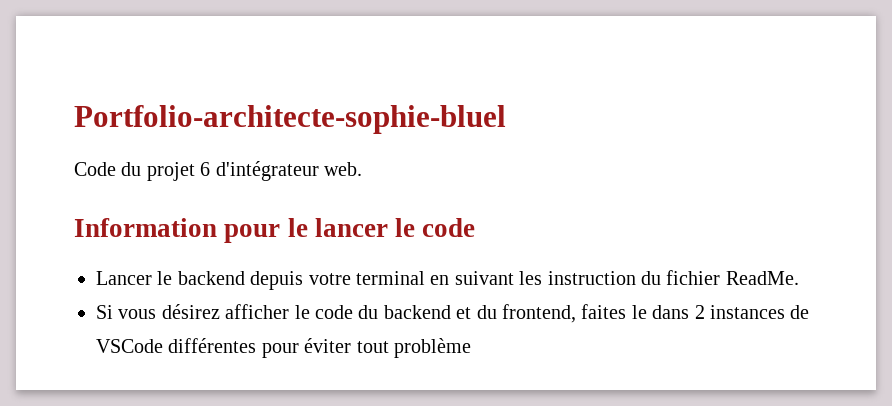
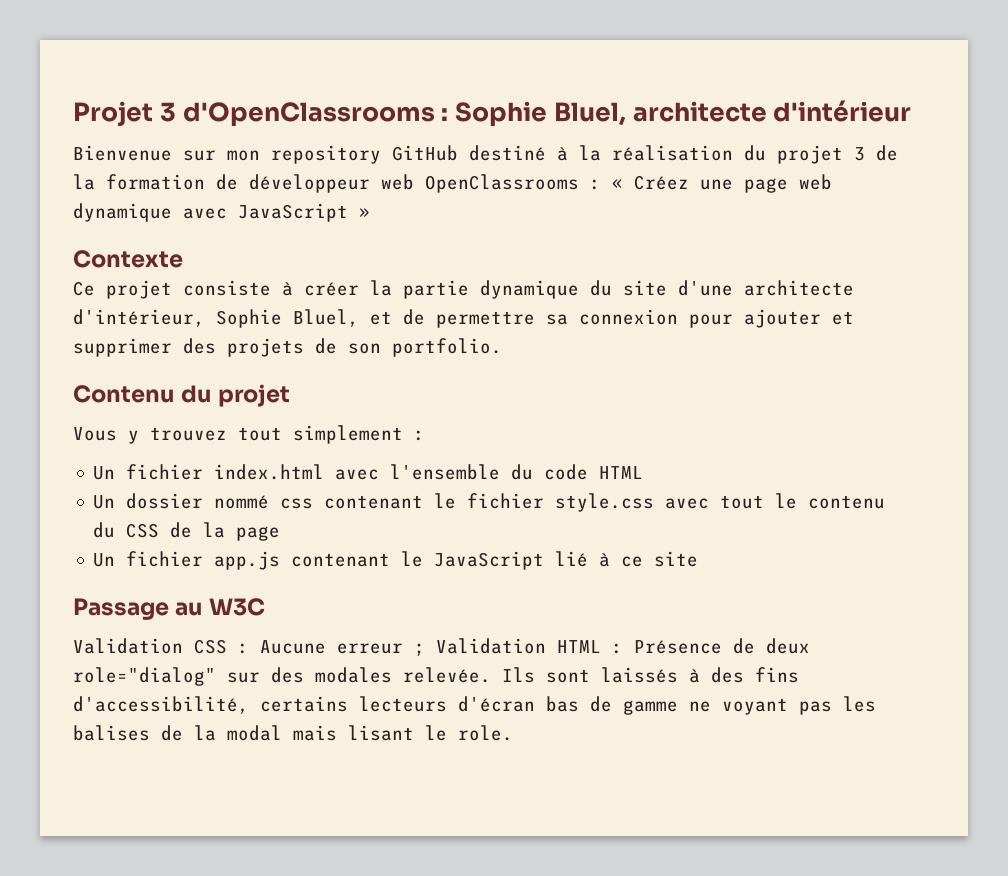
- Portfolio-architecte-sophie-bluel
- Code du projet 6 d'intégrateur web.
- Information pour le lancer le code
- Lancer le backend depuis votre terminal en suivant les instruction du fichier ReadMe.
- Si vous désirez afficher le code du backend et du frontend, faites le dans 2 instances de VSCode différentes pour éviter tout problème
+ Projet 3 d'OpenClassrooms : Sophie Bluel, architecte d'intérieur
+ Bienvenue sur mon repository GitHub destiné à la réalisation du projet 3 de la formation de développeur web OpenClassrooms : « Créez une page web dynamique avec JavaScript »
+ Contexte
+ Ce projet consiste à créer la partie dynamique du site d'une architecte d'intérieur, Sophie Bluel, et de permettre sa connexion pour ajouter et supprimer des projets de son portfolio.
+ Contenu du projet
+ Vous y trouvez tout simplement :
+ Un fichier index.html avec l'ensemble du code HTML
+ Un dossier nommé css contenant le fichier style.css avec tout le contenu du CSS de la page
+ Un fichier app.js contenant le JavaScript lié à ce site
+ Passage au W3C
+ Validation CSS : Aucune erreur ; Validation HTML : Présence de deux role="dialog" sur des modales relevée. Ils sont laissés à des fins d'accessibilité, certains lecteurs d'écran bas de gamme ne voyant pas les balises de la modal mais lisant le role.

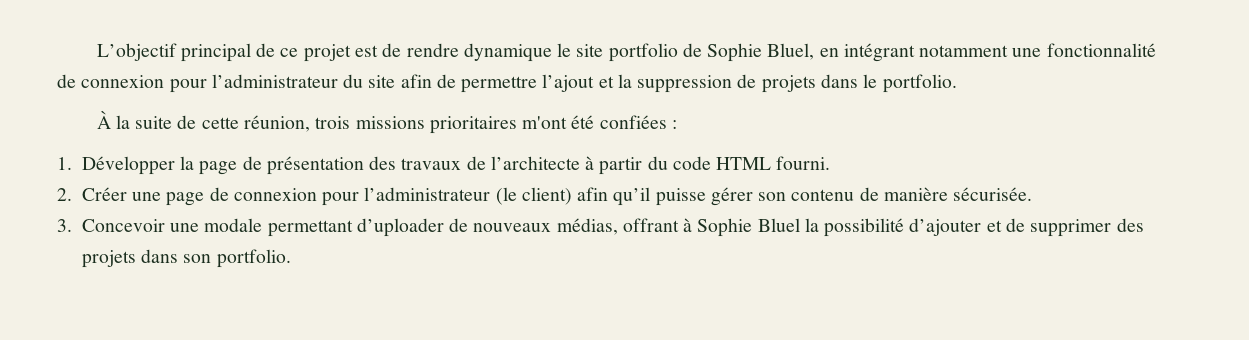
- Projet 3 d'OpenClassrooms : Sophie Bluel, architecte d'intérieur
- Bienvenue sur mon repository GitHub destiné à la réalisation du projet 3 de la formation de développeur web OpenClassrooms : « Créez une page web dynamique avec JavaScript »
- Contexte
- Ce projet consiste à créer la partie dynamique du site d'une architecte d'intérieur, Sophie Bluel, et de permettre sa connexion pour ajouter et supprimer des projets de son portfolio.
+ L’objectif principal de ce projet est de rendre dynamique le site portfolio de Sophie Bluel, en intégrant notamment une fonctionnalité de connexion pour l’administrateur du site afin de permettre l’ajout et la suppression de projets dans le portfolio.
+ À la suite de cette réunion, trois missions prioritaires m'ont été confiées :
+ 1. Développer la page de présentation des travaux de l’architecte à partir du code HTML fourni.
+ 2. Créer une page de connexion pour l’administrateur (le client) afin qu’il puisse gérer son contenu de manière sécurisée.
+ 3. Concevoir une modale permettant d’uploader de nouveaux médias, offrant à Sophie Bluel la possibilité d’ajouter et de supprimer des projets dans son portfolio.
- Contenu du projet
- Vous y trouvez tout simplement :
- Un fichier index.html avec l'ensemble du code HTML
- Un dossier nommé css contenant le fichier style.css avec tout le contenu du CSS de la page
- Un fichier app.js contenant le JavaScript lié à ce site
- Passage au W3C
- Validation CSS : Aucune erreur ; Validation HTML : Présence de deux role="dialog" sur des modales relevée. Ils sont laissés à des fins d'accessibilité, certains lecteurs d'écran bas de gamme ne voyant pas les balises de la modal mais lisant le role.

